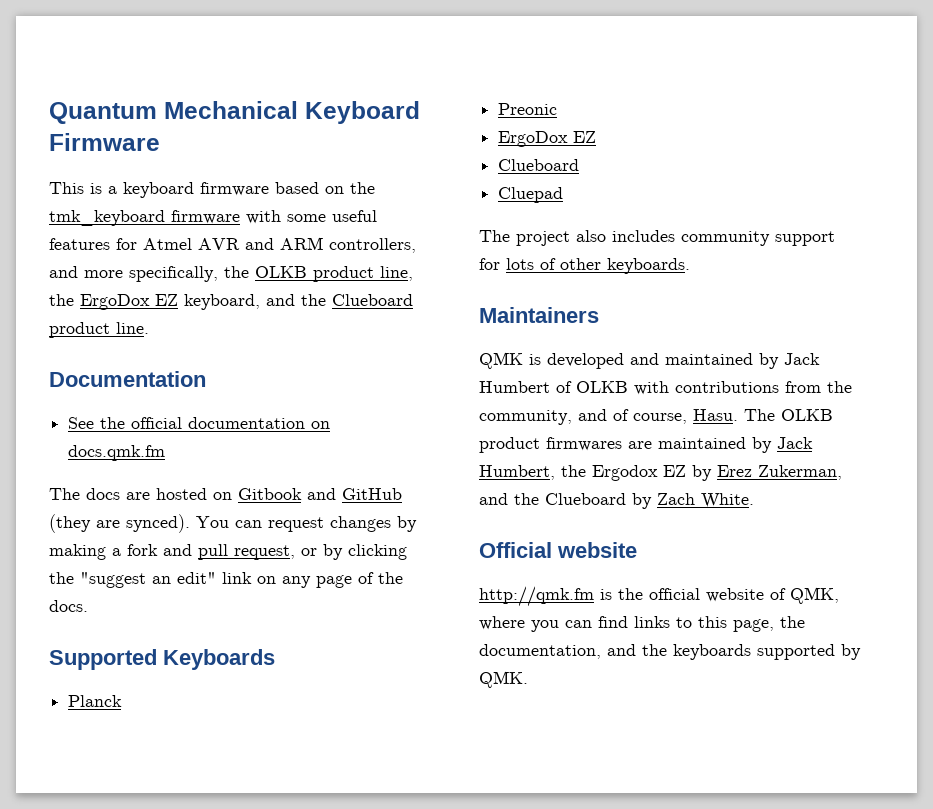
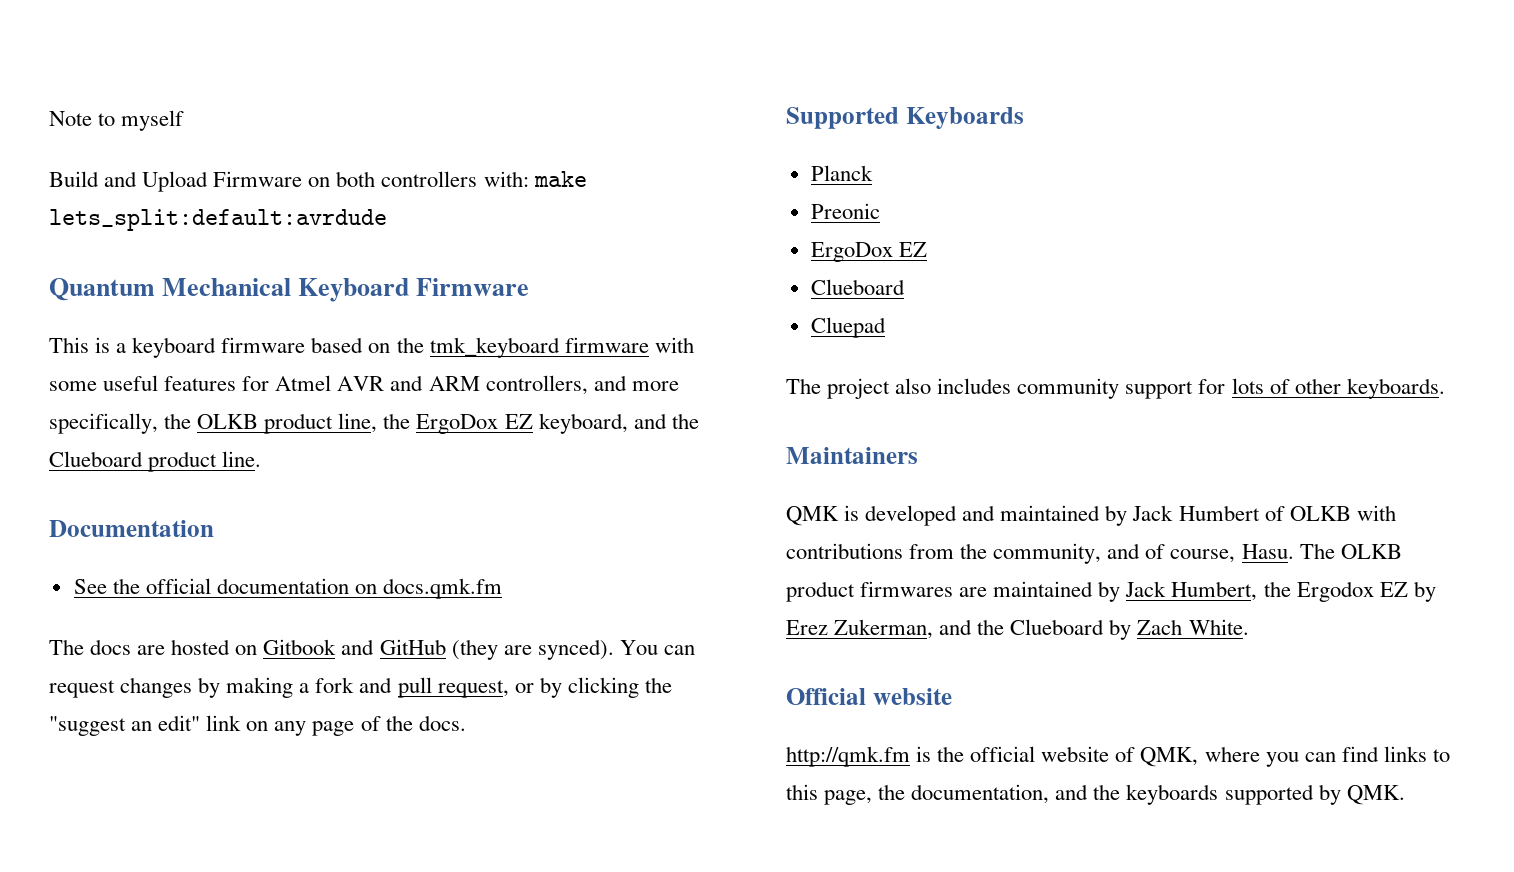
+ Note to myself
+ Build and Upload Firmware on both controllers with: make lets_split:default:avrdude

